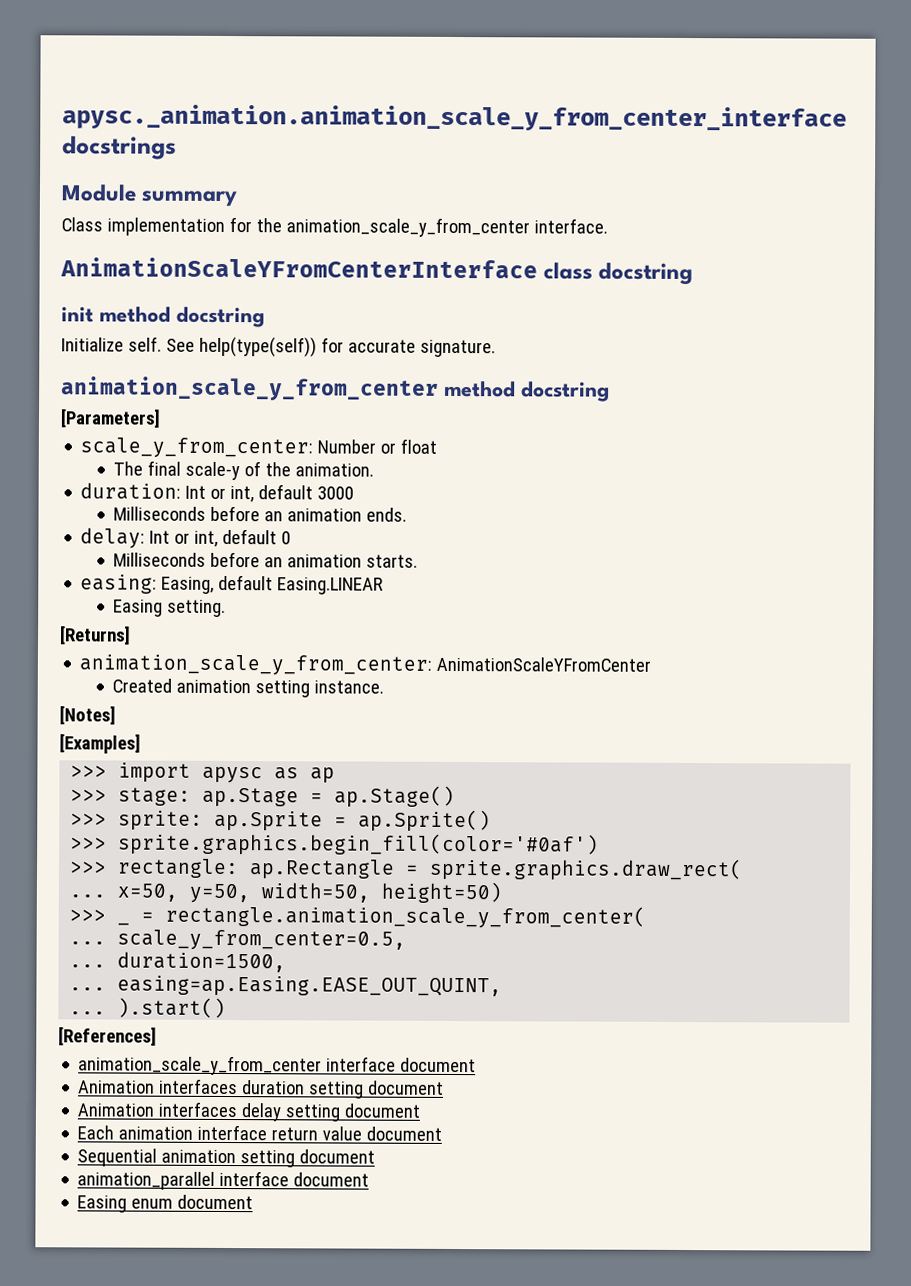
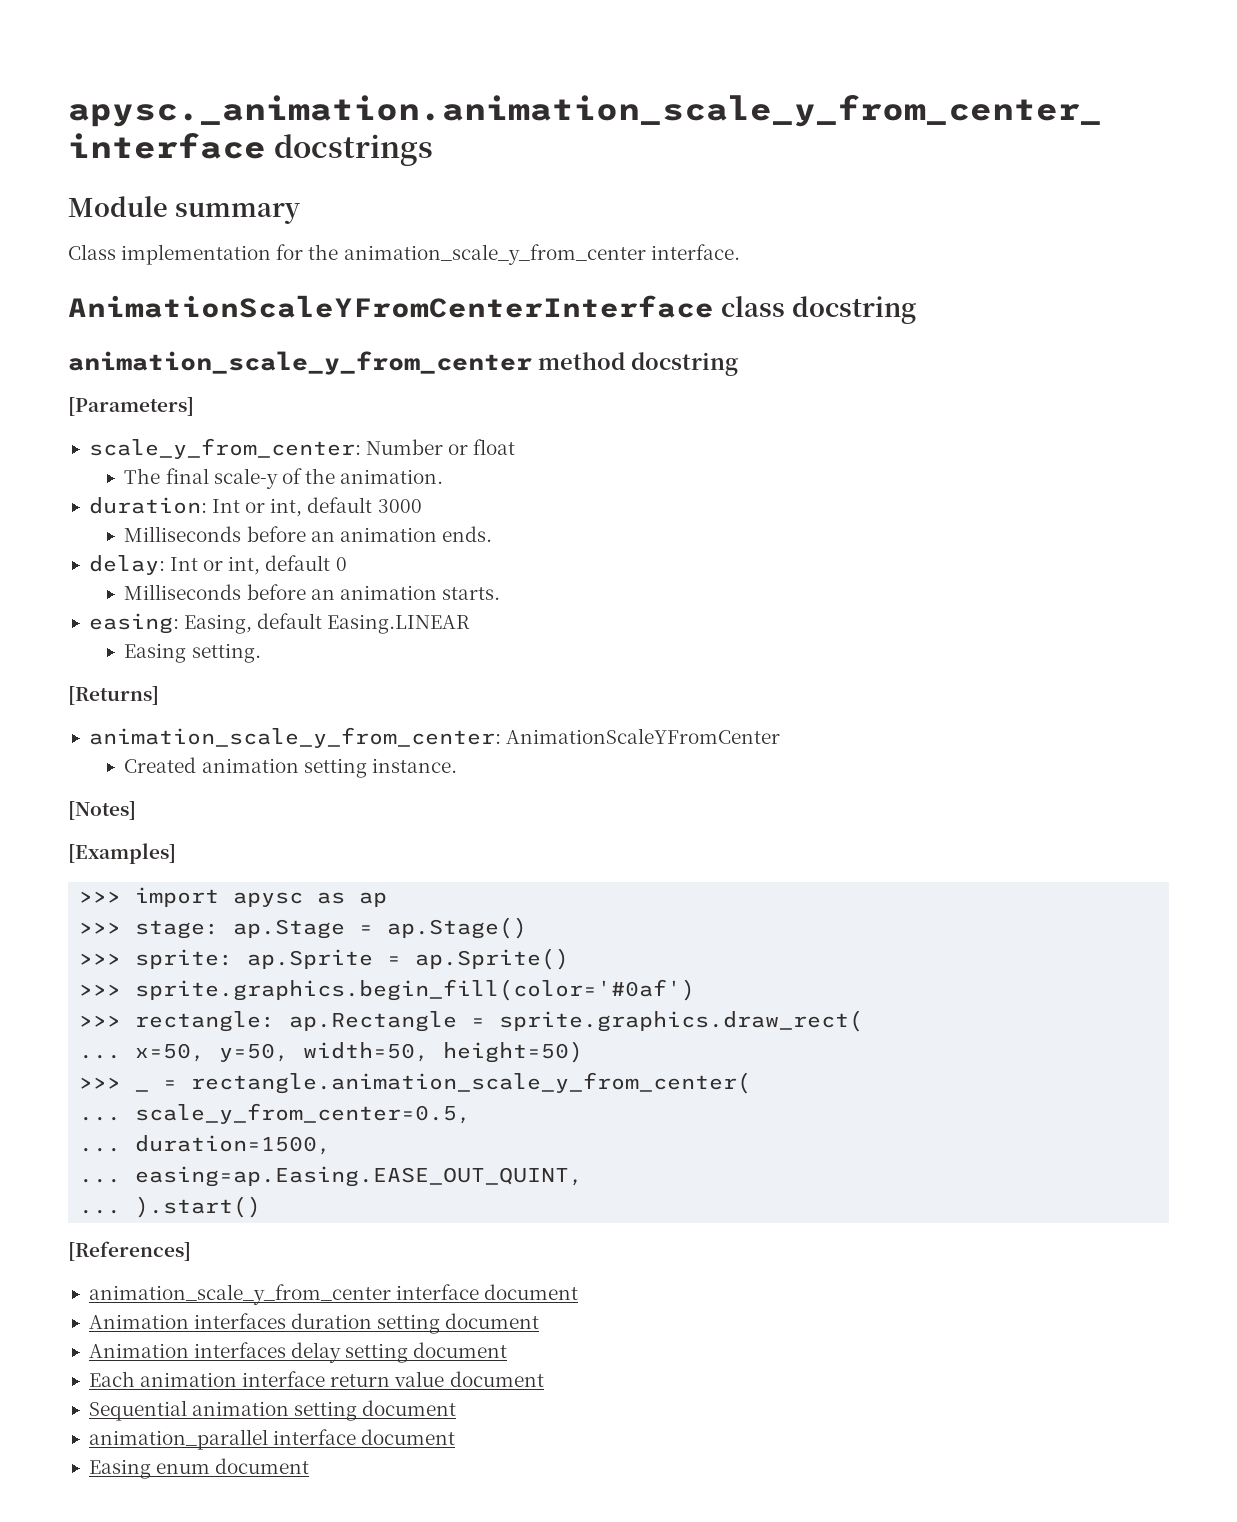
- init method docstring
- Initialize self. See help(type(self)) for accurate signature.

